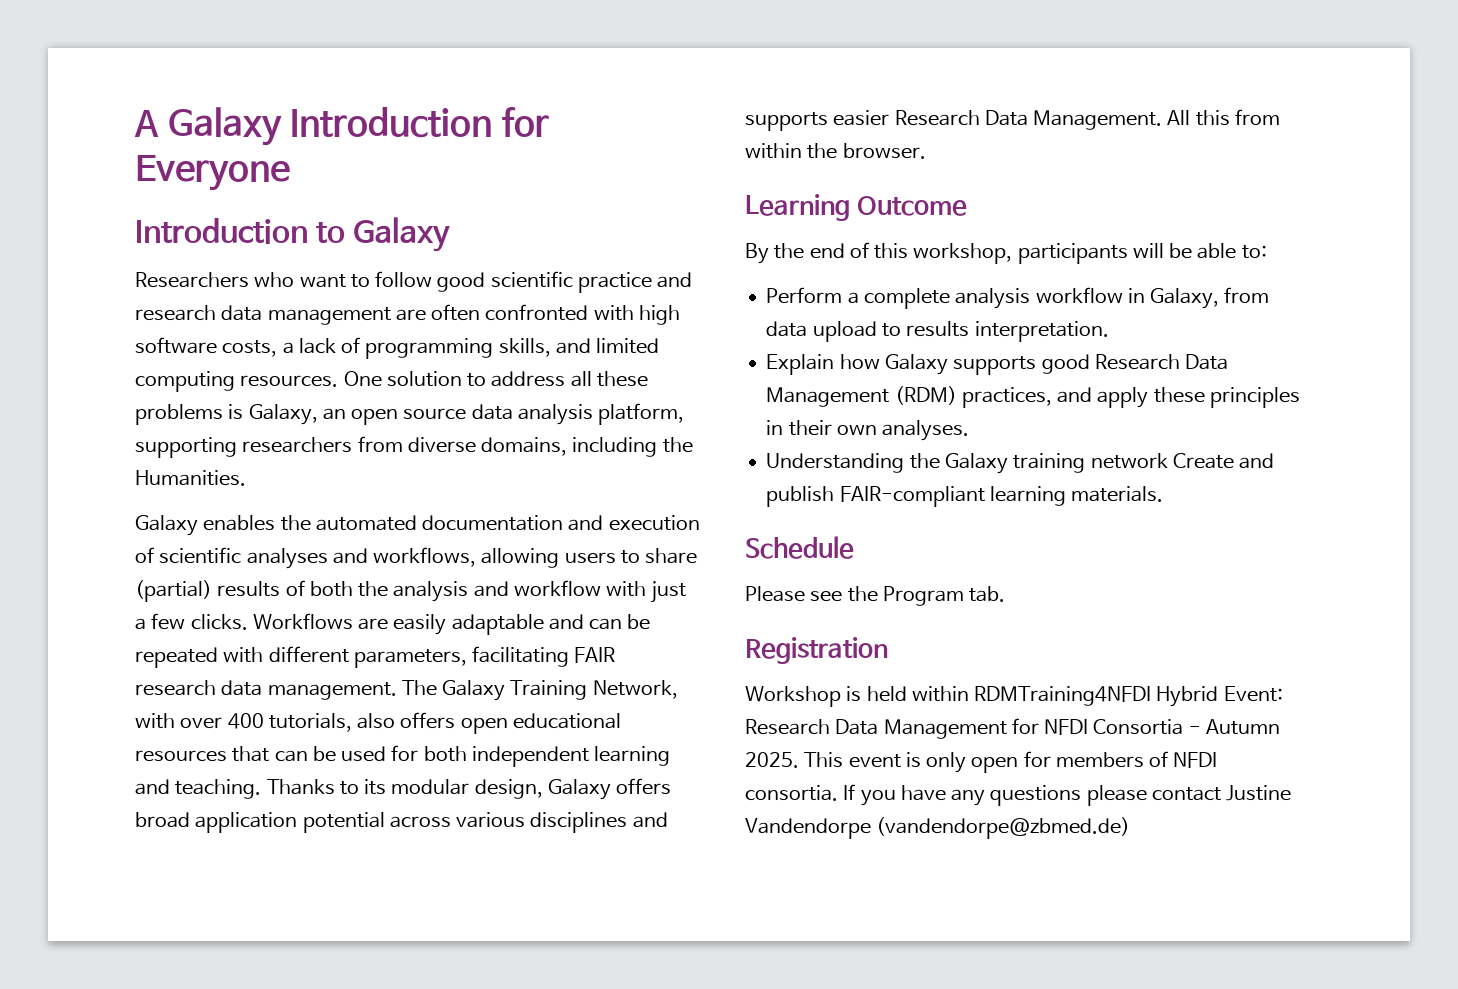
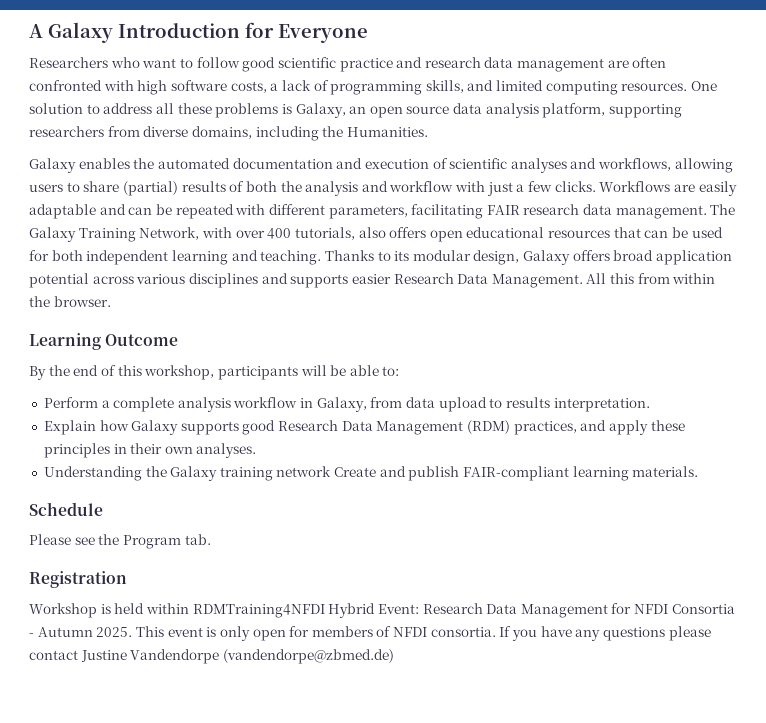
- Introduction to Galaxy

